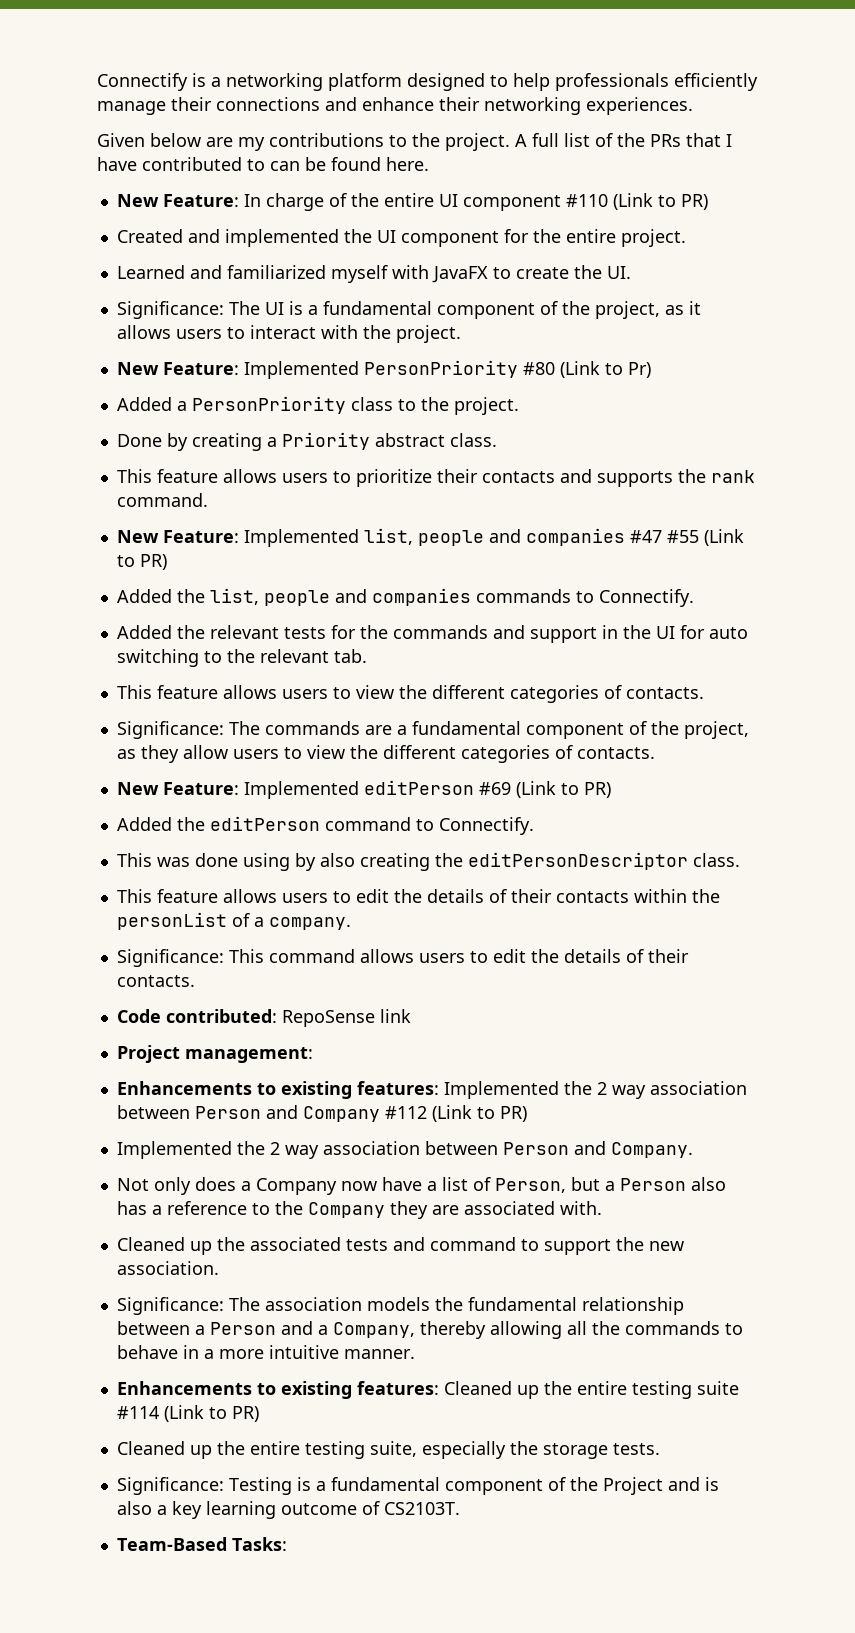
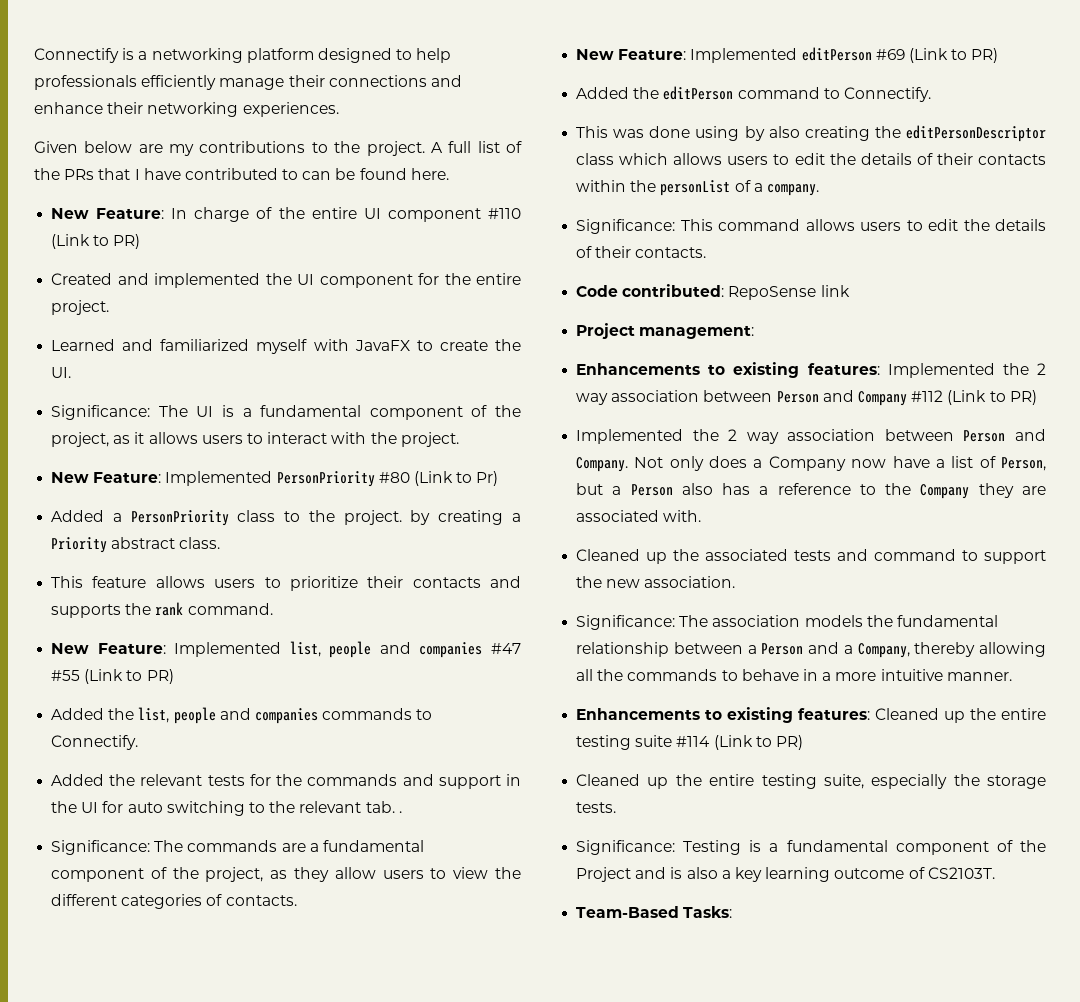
- Added a PersonPriority class to the project.
- Done by creating a Priority abstract class.
+ Added a PersonPriority class to the project. by creating a Priority abstract class.
- Added the relevant tests for the commands and support in the UI for auto switching to the relevant tab.
- This feature allows users to view the different categories of contacts.
+ Added the relevant tests for the commands and support in the UI for auto switching to the relevant tab. .
- This was done using by also creating the editPersonDescriptor class.
- This feature allows users to edit the details of their contacts within the personList of a company.
+ This was done using by also creating the editPersonDescriptor class which allows users to edit the details of their contacts within the personList of a company.
- Implemented the 2 way association between Person and Company.
- Not only does a Company now have a list of Person, but a Person also has a reference to the Company they are associated with.
+ Implemented the 2 way association between Person and Company. Not only does a Company now have a list of Person, but a Person also has a reference to the Company they are associated with.

